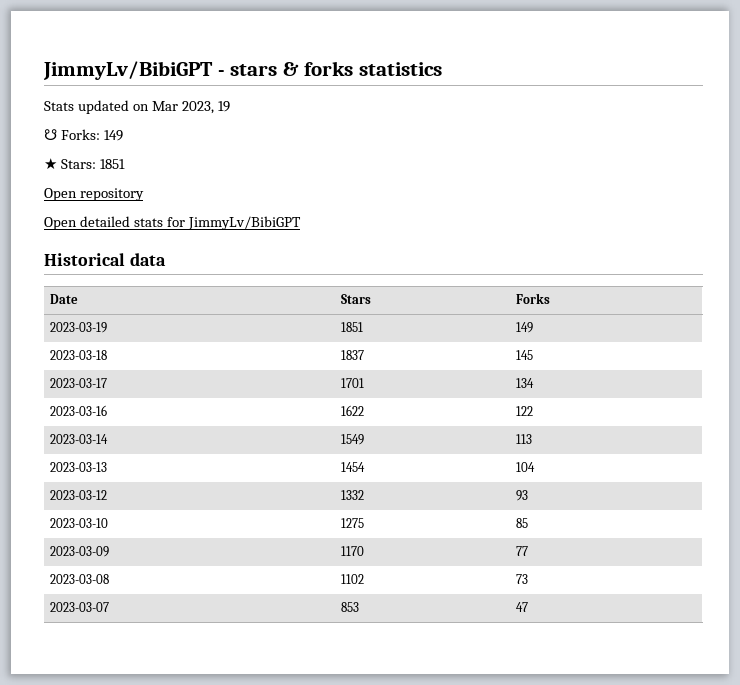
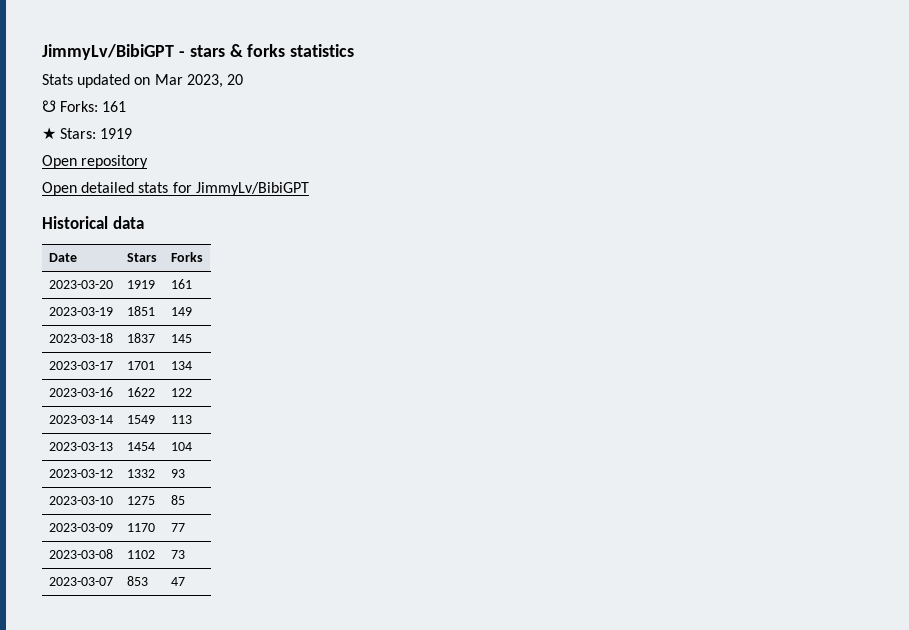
- Stats updated on Mar 2023, 19
+ Stats updated on Mar 2023, 20
- ☋ Forks: 149
+ ☋ Forks: 161
- ★ Stars: 1851
+ ★ Stars: 1919
+ 2023-03-20 | 1919 | 161

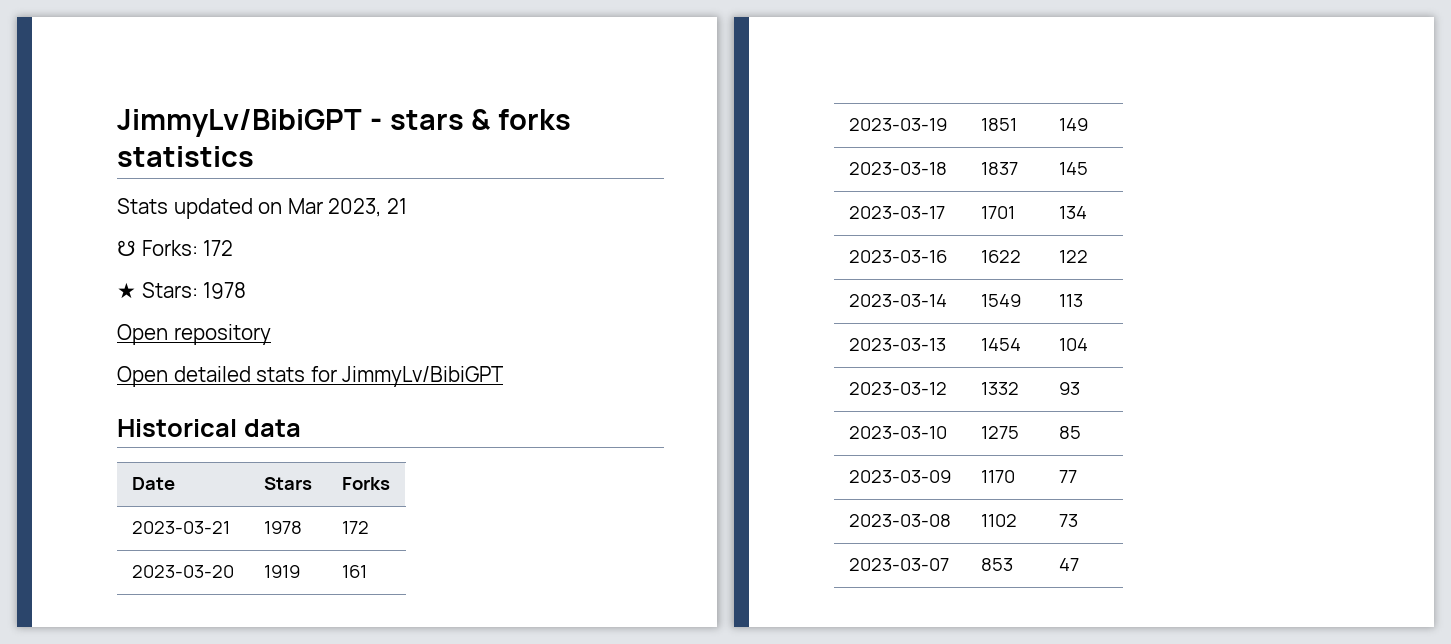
- Stats updated on Mar 2023, 20
+ Stats updated on Mar 2023, 21
- ☋ Forks: 161
+ ☋ Forks: 172
- ★ Stars: 1919
+ ★ Stars: 1978
+ 2023-03-21 | 1978 | 172

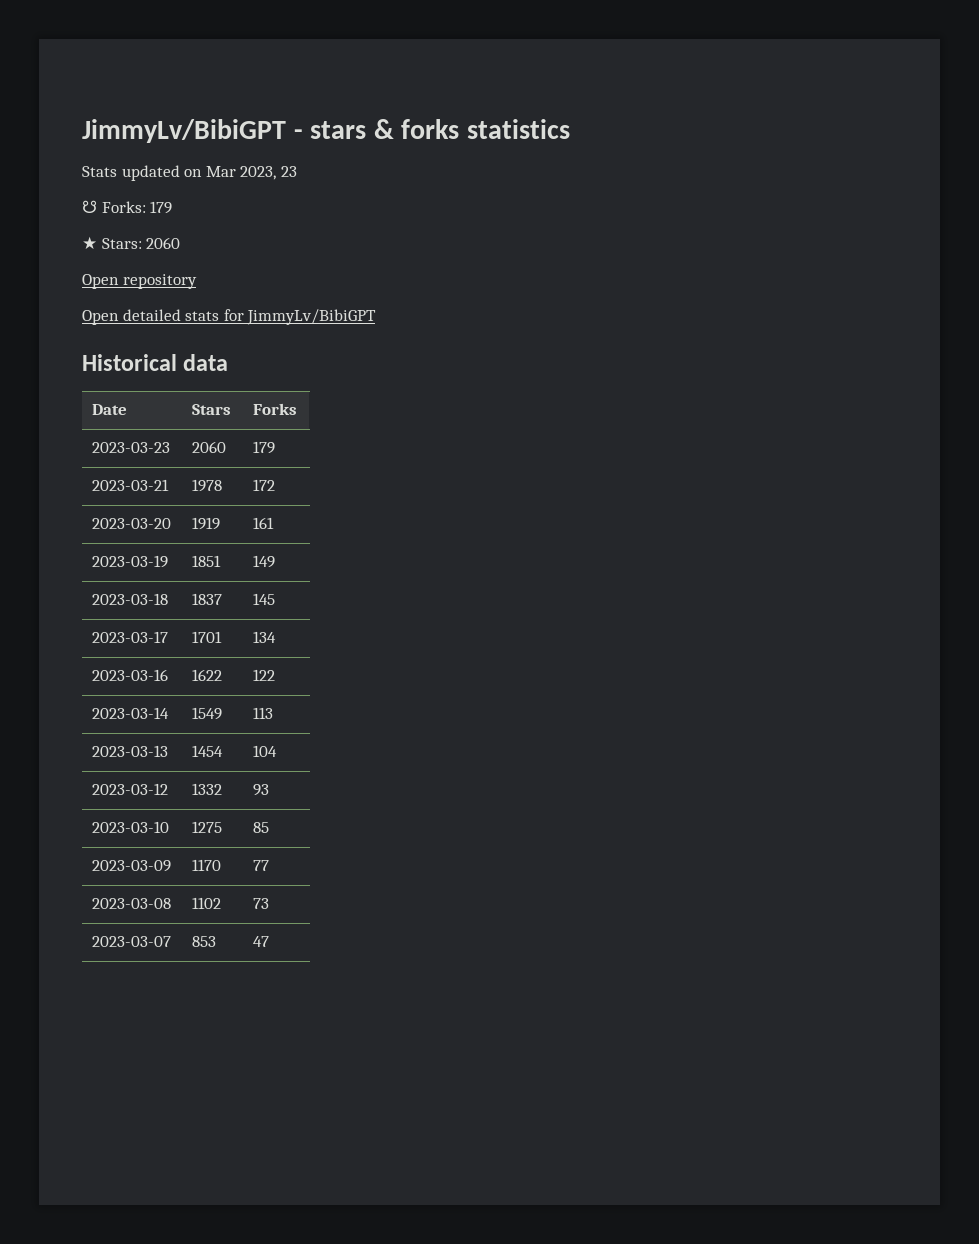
- Stats updated on Mar 2023, 21
+ Stats updated on Mar 2023, 23
- ☋ Forks: 172
+ ☋ Forks: 179
- ★ Stars: 1978
+ ★ Stars: 2060
+ 2023-03-23 | 2060 | 179

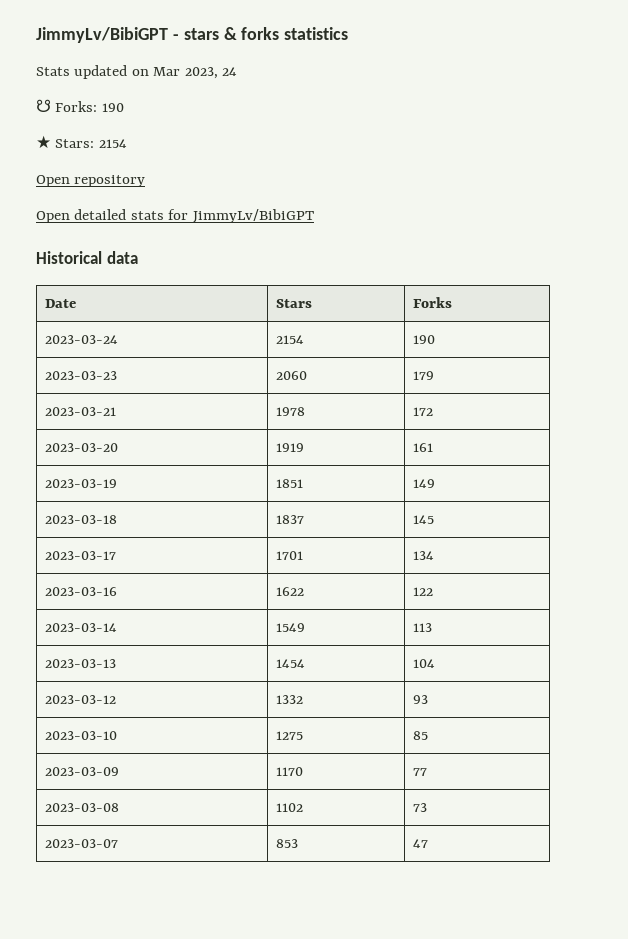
- Stats updated on Mar 2023, 23
+ Stats updated on Mar 2023, 24
- ☋ Forks: 179
+ ☋ Forks: 190
- ★ Stars: 2060
+ ★ Stars: 2154
+ 2023-03-24 | 2154 | 190

